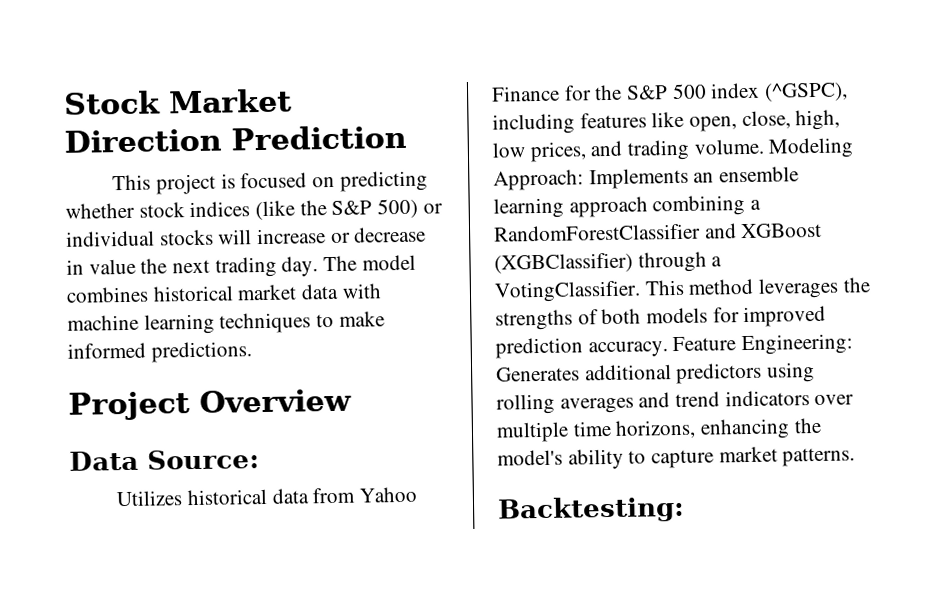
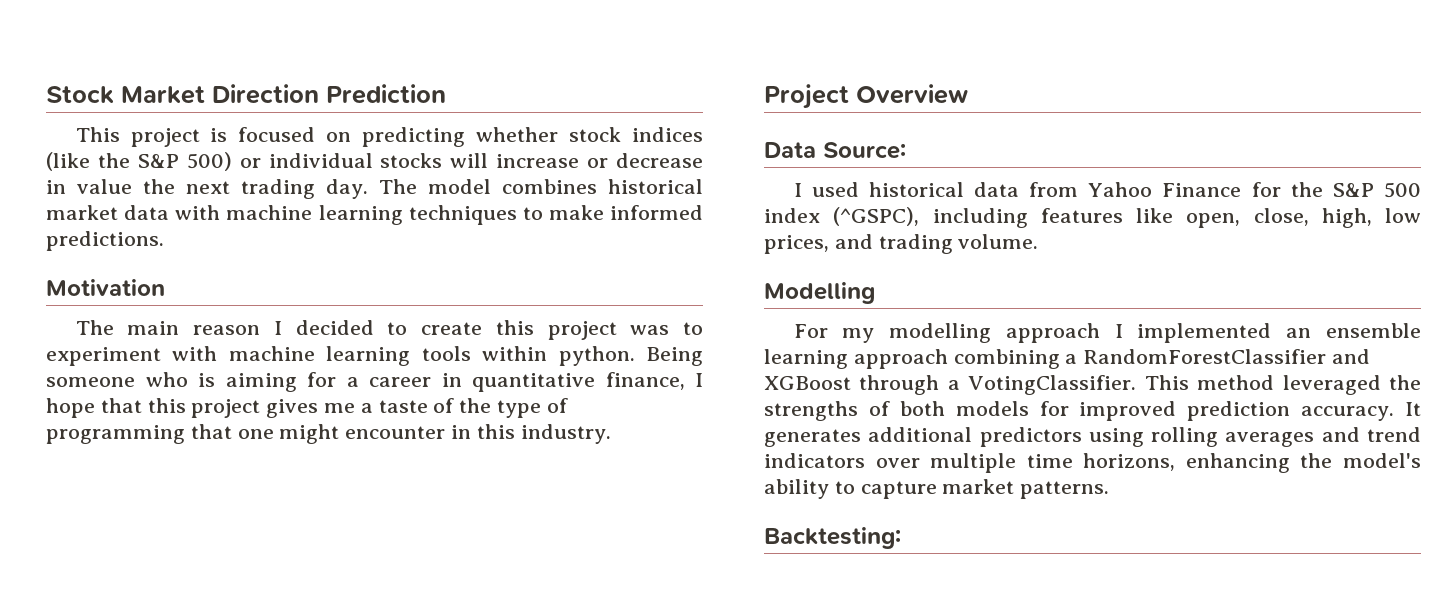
+ Motivation
+ The main reason I decided to create this project was to experiment with machine learning tools within python. Being someone who is aiming for a career in quantitative finance, I hope that this project gives me a taste of the type of programming that one might encounter in this industry.
- Utilizes historical data from Yahoo Finance for the S&P 500 index (^GSPC), including features like open, close, high, low prices, and trading volume. Modeling Approach: Implements an ensemble learning approach combining a RandomForestClassifier and XGBoost (XGBClassifier) through a VotingClassifier.
+ I used historical data from Yahoo Finance for the S&P 500 index (^GSPC), including features like open, close, high, low prices, and trading volume.
+ Modelling
+ For my modelling approach I implemented an ensemble learning approach combining a RandomForestClassifier and XGBoost through a VotingClassifier.
- This method leverages the strengths of both models for improved prediction accuracy.
+ This method leveraged the strengths of both models for improved prediction accuracy.
- Feature Engineering: Generates additional predictors using rolling averages and trend indicators over multiple time horizons, enhancing the model's ability to capture market patterns.
+ It generates additional predictors using rolling averages and trend indicators over multiple time horizons, enhancing the model's ability to capture market patterns.

